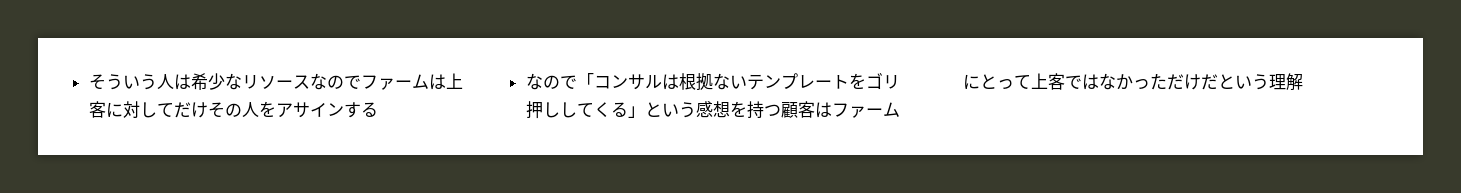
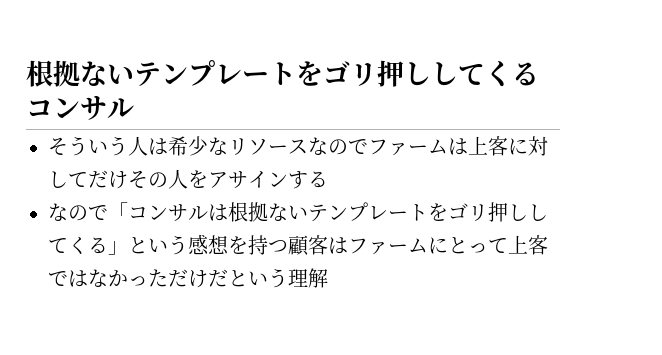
+ 根拠ないテンプレートをゴリ押ししてくるコンサル

